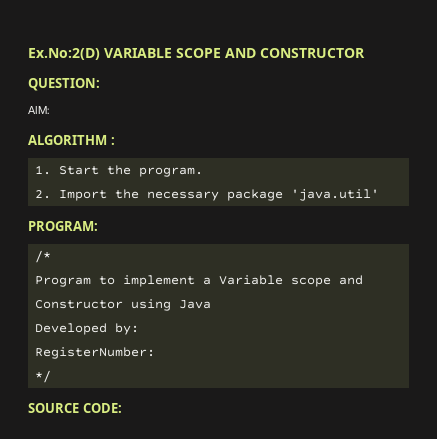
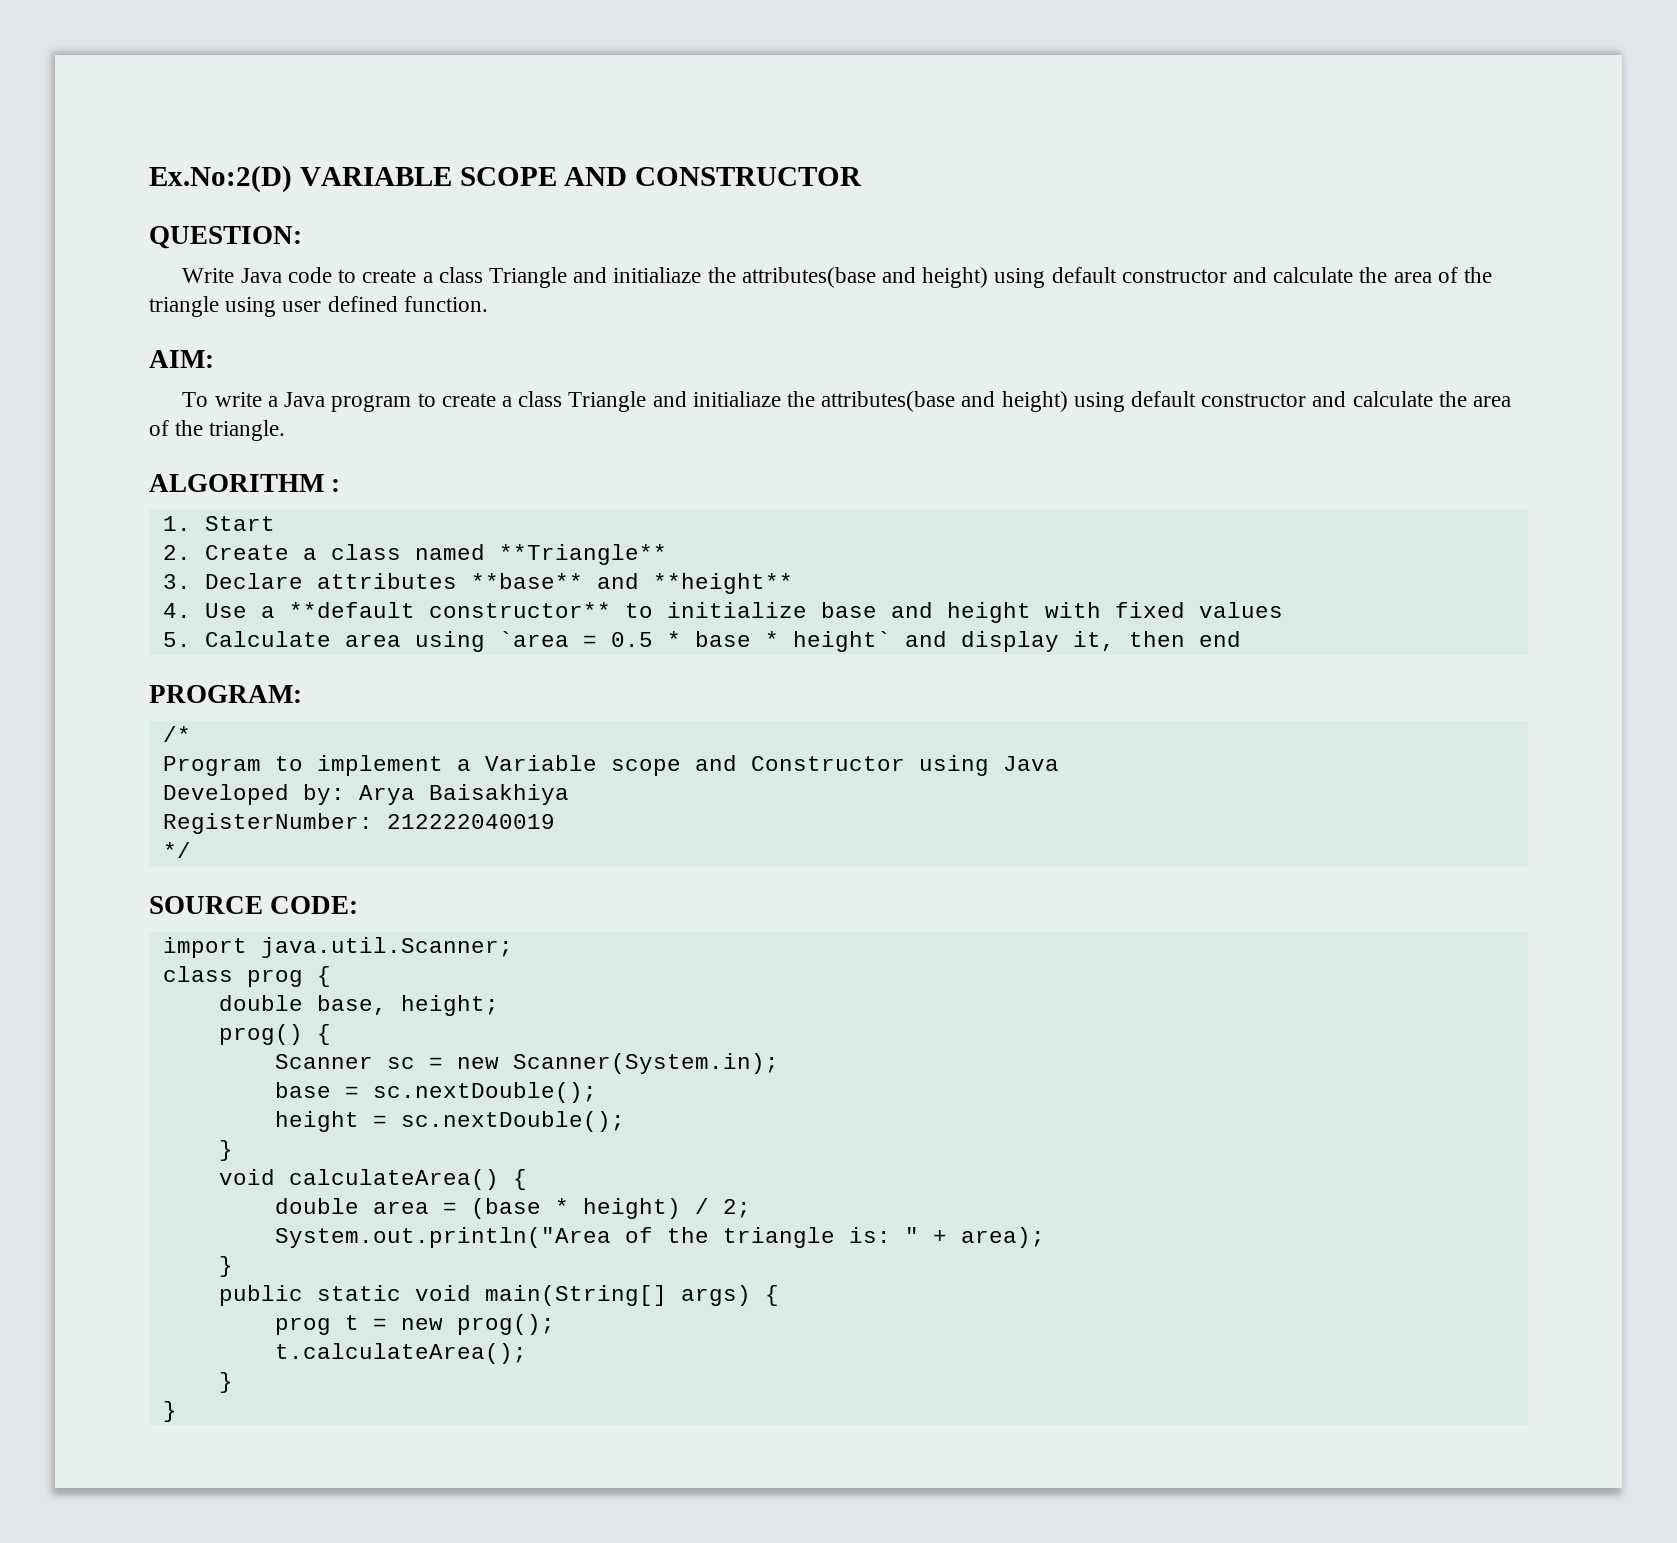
+ Write Java code to create a class Triangle and initialiaze the attributes(base and height) using default constructor and calculate the area of the triangle using user defined function.
  AIM:
+ To write a Java program to create a class Triangle and initialiaze the attributes(base and height) using default constructor and calculate the area of the triangle.
- 1. Start the program.
+ 1. Start
- 2. Import the necessary package 'java.util'
+ 2. Create a class named **Triangle**
+ 3. Declare attributes **base** and **height**
+ 4. Use a **default constructor** to initialize base and height with fixed values
+ 5. Calculate area using `area = 0.5 * base * height` and display it, then end
- Developed by:
+ Developed by: Arya Baisakhiya
- RegisterNumber:
+ RegisterNumber: 212222040019
+ import java.util.Scanner;
+ class prog {
+ double base, height;
+ prog() {
+ Scanner sc = new Scanner(System.in);
+ base = sc.nextDouble();
+ height = sc.nextDouble();
+ }
+ void calculateArea() {
+ double area = (base * height) / 2;
+ System.out.println("Area of the triangle is: " + area);
+ }
+ public static void main(String[] args) {
+ prog t = new prog();
+ t.calculateArea();
+ }
+ }

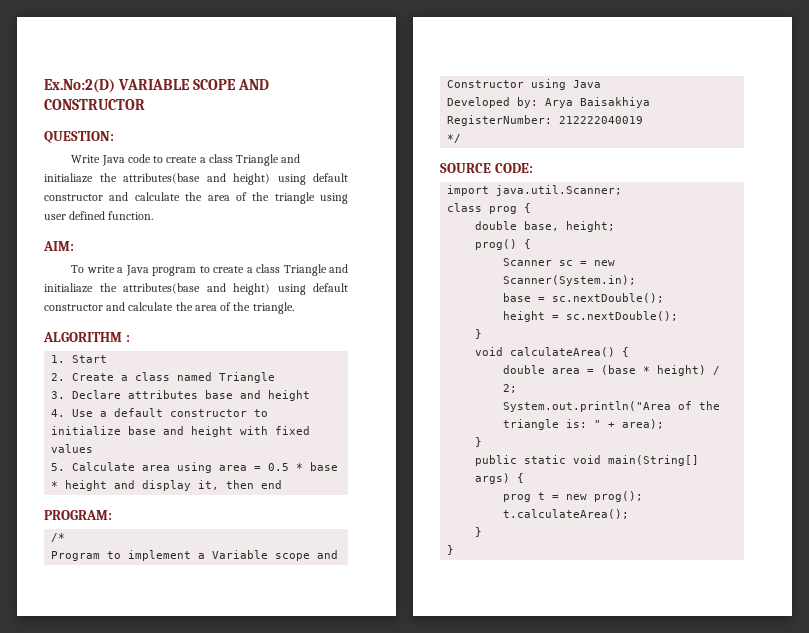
- 2. Create a class named **Triangle**
+ 2. Create a class named Triangle
- 3. Declare attributes **base** and **height**
+ 3. Declare attributes base and height
- 4. Use a **default constructor** to initialize base and height with fixed values
+ 4. Use a default constructor to initialize base and height with fixed values
- 5. Calculate area using `area = 0.5 * base * height` and display it, then end
+ 5. Calculate area using area = 0.5 * base * height and display it, then end

